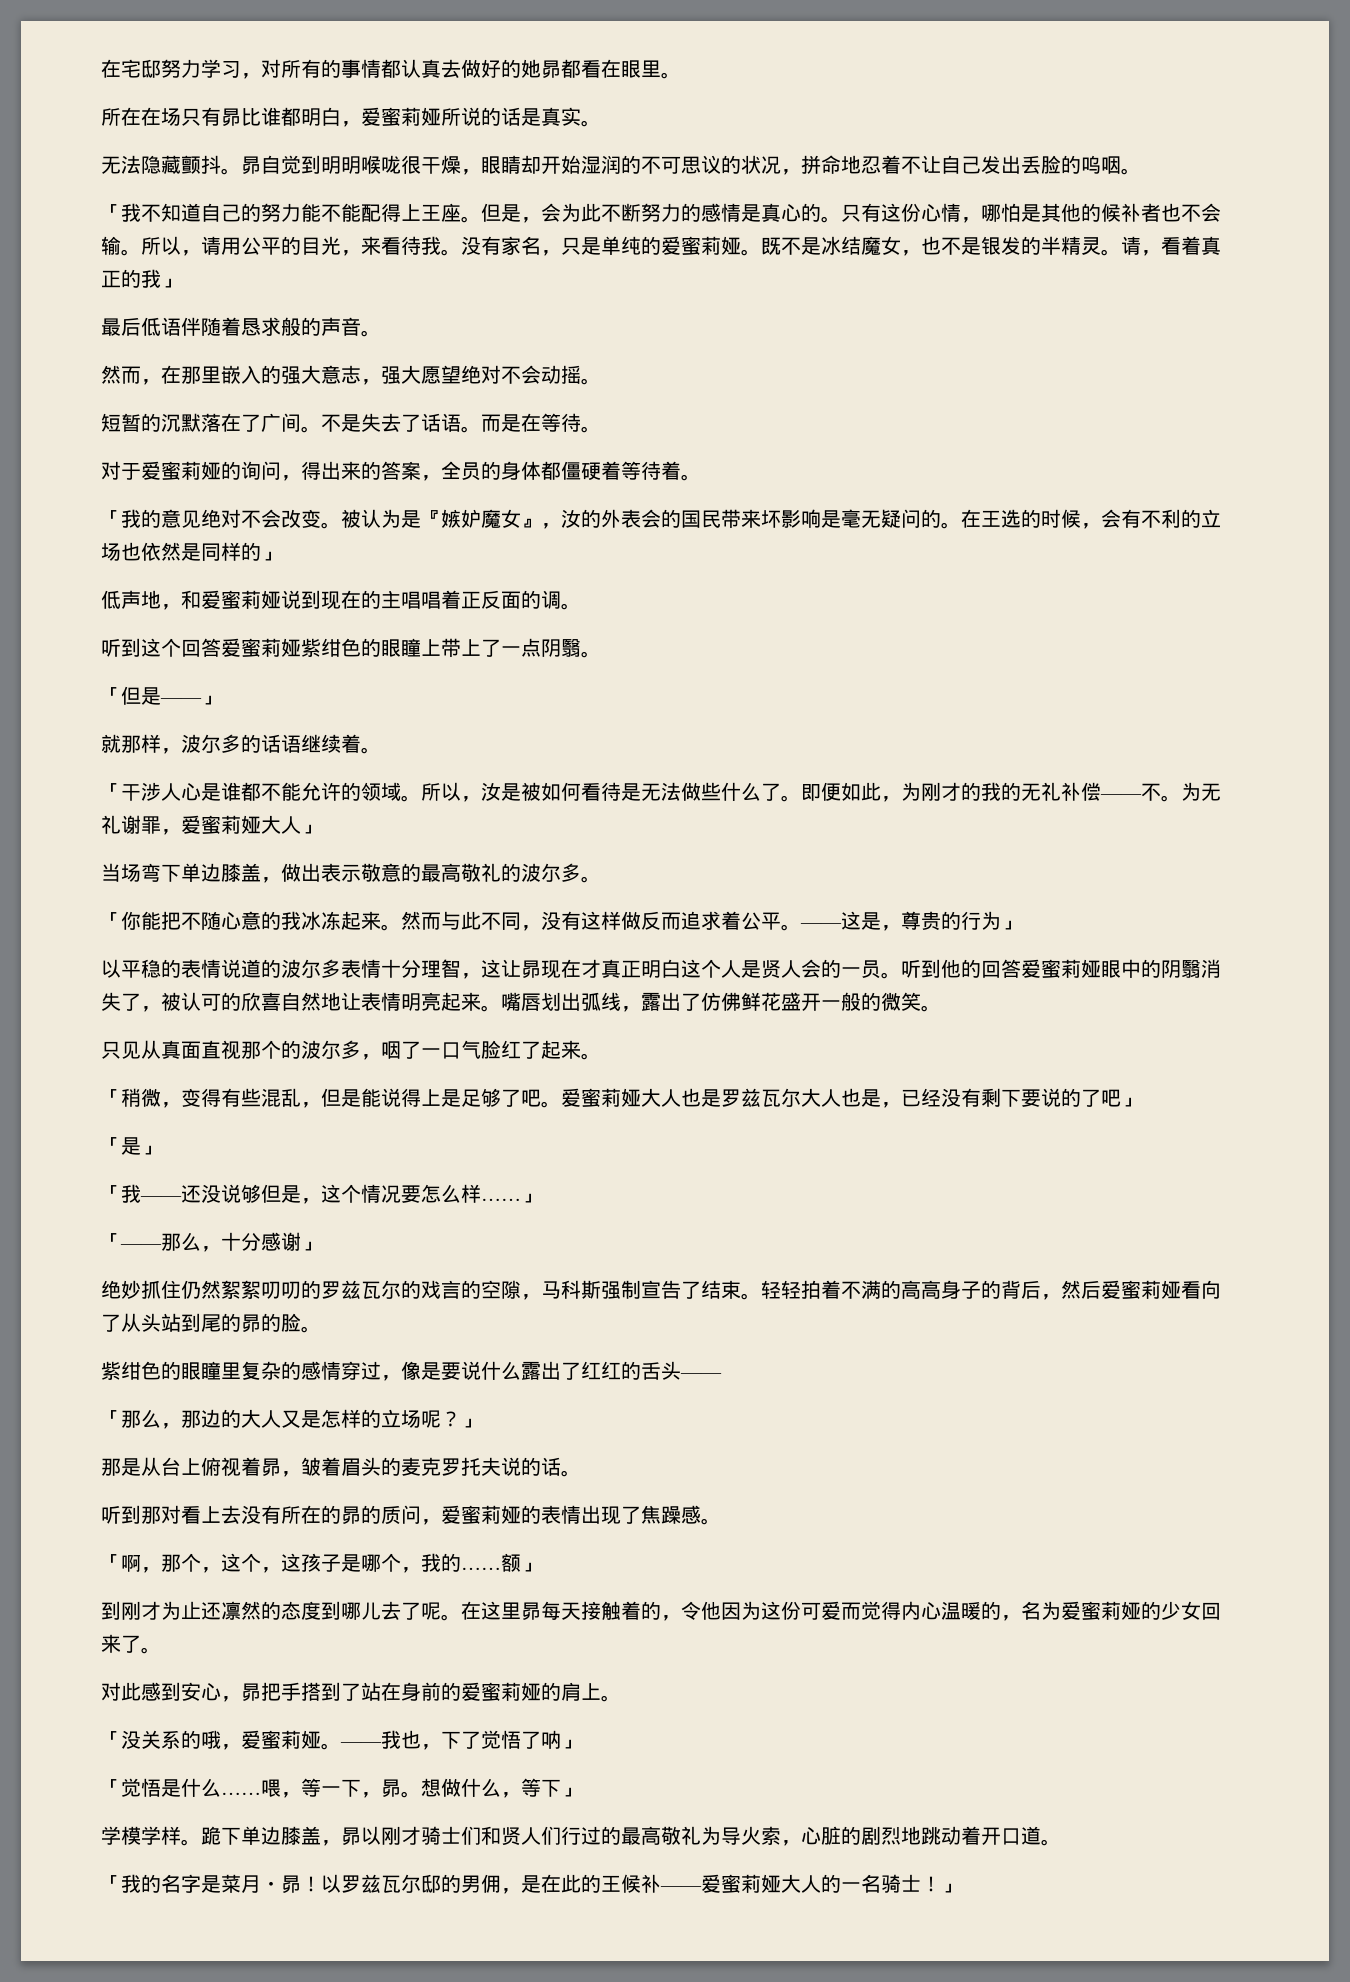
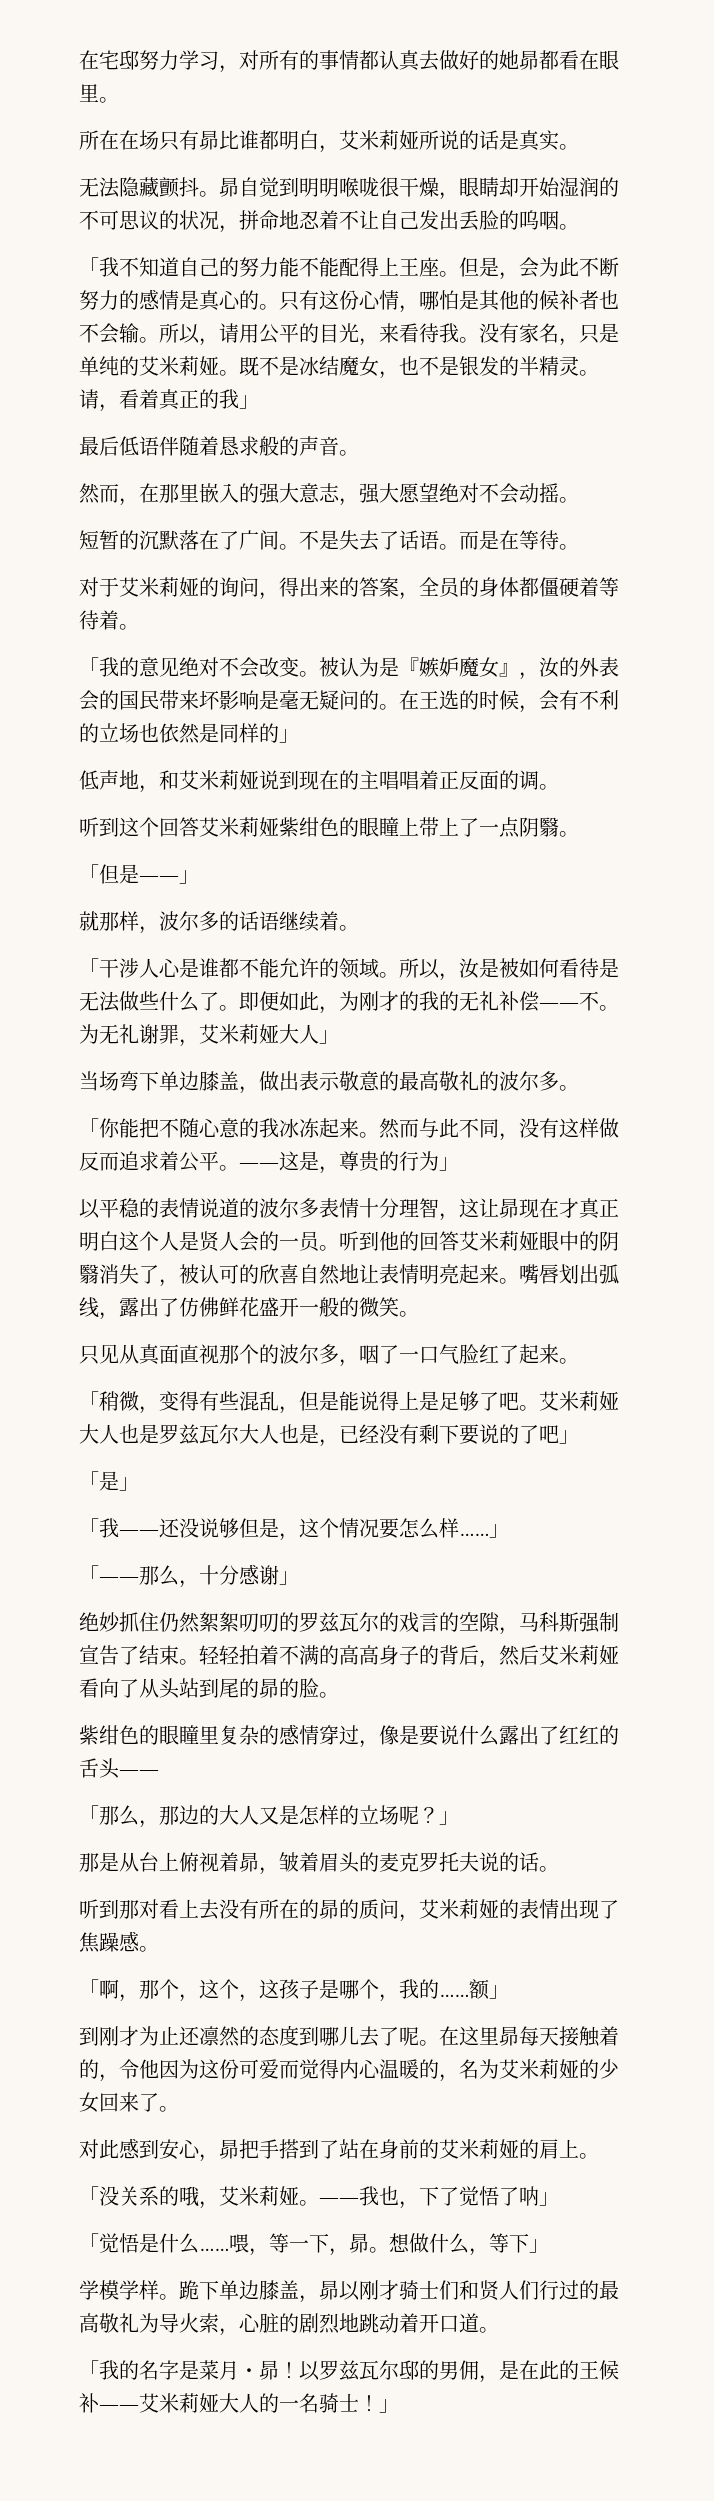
- 所在在场只有昴比谁都明白，爱蜜莉娅所说的话是真实。
+ 所在在场只有昴比谁都明白，艾米莉娅所说的话是真实。
- 没有家名，只是单纯的爱蜜莉娅。
+ 没有家名，只是单纯的艾米莉娅。
- 对于爱蜜莉娅的询问，得出来的答案，全员的身体都僵硬着等待着。
+ 对于艾米莉娅的询问，得出来的答案，全员的身体都僵硬着等待着。
- 低声地，和爱蜜莉娅说到现在的主唱唱着正反面的调。
+ 低声地，和艾米莉娅说到现在的主唱唱着正反面的调。
- 听到这个回答爱蜜莉娅紫绀色的眼瞳上带上了一点阴翳。
+ 听到这个回答艾米莉娅紫绀色的眼瞳上带上了一点阴翳。
- 为无礼谢罪，爱蜜莉娅大人」
+ 为无礼谢罪，艾米莉娅大人」
- 听到他的回答爱蜜莉娅眼中的阴翳消失了，被认可的欣喜自然地让表情明亮起来。
+ 听到他的回答艾米莉娅眼中的阴翳消失了，被认可的欣喜自然地让表情明亮起来。
- 爱蜜莉娅大人也是罗兹瓦尔大人也是，已经没有剩下要说的了吧」
+ 艾米莉娅大人也是罗兹瓦尔大人也是，已经没有剩下要说的了吧」
- 轻轻拍着不满的高高身子的背后，然后爱蜜莉娅看向了从头站到尾的昴的脸。
+ 轻轻拍着不满的高高身子的背后，然后艾米莉娅看向了从头站到尾的昴的脸。
- 听到那对看上去没有所在的昴的质问，爱蜜莉娅的表情出现了焦躁感。
+ 听到那对看上去没有所在的昴的质问，艾米莉娅的表情出现了焦躁感。
- 在这里昴每天接触着的，令他因为这份可爱而觉得内心温暖的，名为爱蜜莉娅的少女回来了。
+ 在这里昴每天接触着的，令他因为这份可爱而觉得内心温暖的，名为艾米莉娅的少女回来了。
- 对此感到安心，昴把手搭到了站在身前的爱蜜莉娅的肩上。
+ 对此感到安心，昴把手搭到了站在身前的艾米莉娅的肩上。
- 「没关系的哦，爱蜜莉娅。
+ 「没关系的哦，艾米莉娅。
- 以罗兹瓦尔邸的男佣，是在此的王候补——爱蜜莉娅大人的一名骑士！」
+ 以罗兹瓦尔邸的男佣，是在此的王候补——艾米莉娅大人的一名骑士！」

